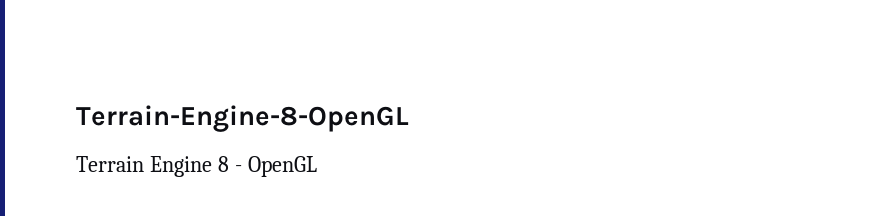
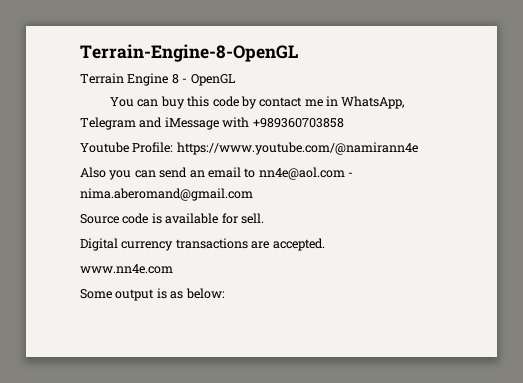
+ You can buy this code by contact me in WhatsApp, Telegram and iMessage with +989360703858
+ Youtube Profile: https://www.youtube.com/@namirann4e
+ Also you can send an email to nn4e@aol.com - nima.aberomand@gmail.com
+ Source code is available for sell.
+ Digital currency transactions are accepted.
+ www.nn4e.com
+ Some output is as below:

